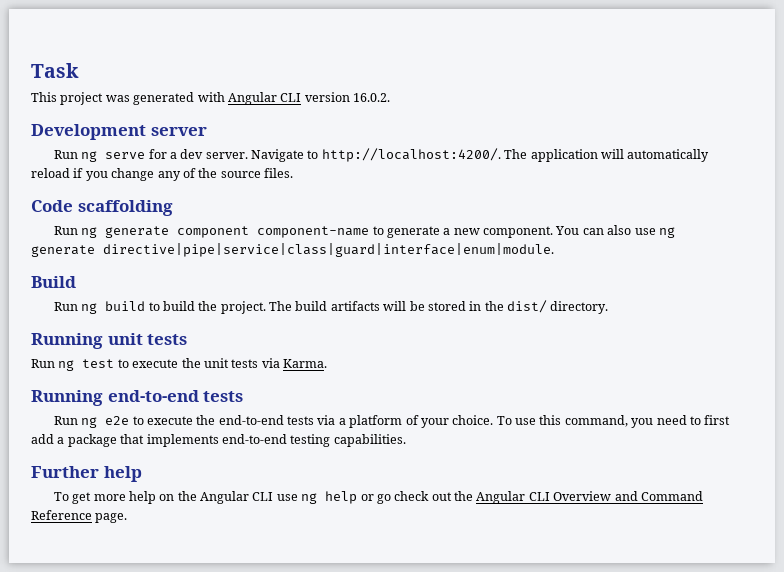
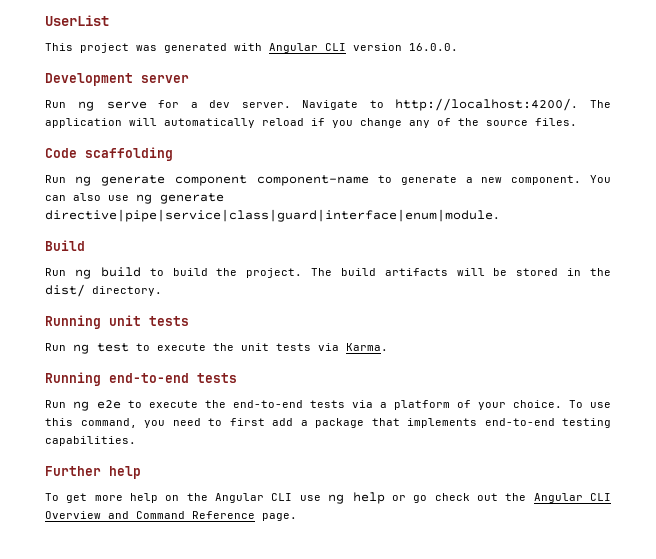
- Task
+ UserList
- This project was generated with Angular CLI version 16.0.2.
+ This project was generated with Angular CLI version 16.0.0.

